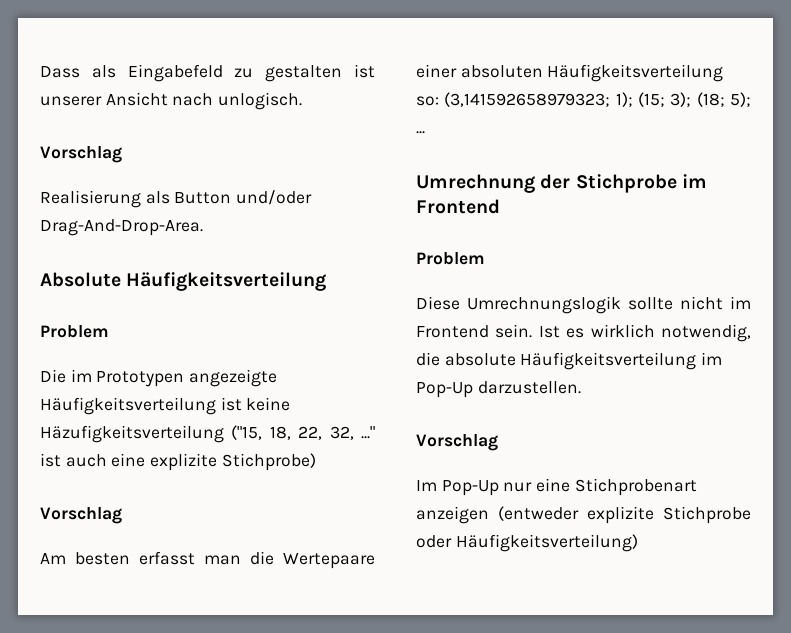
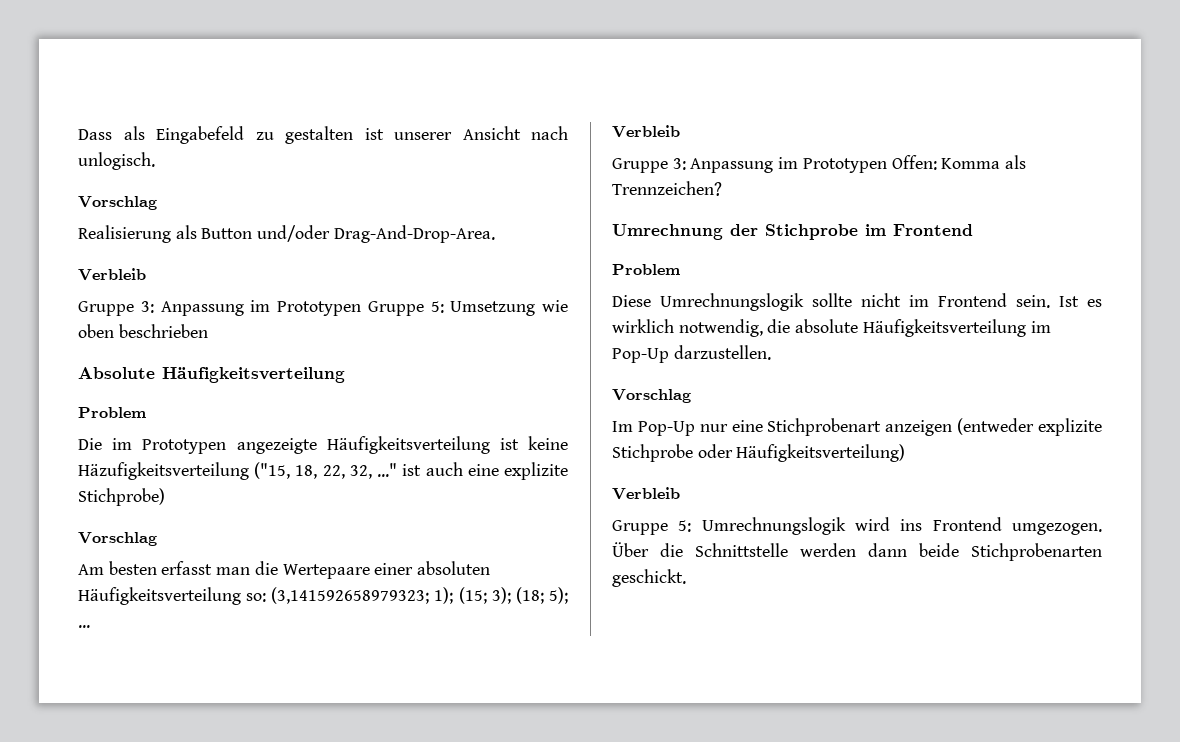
  Realisierung als Button und/oder Drag-And-Drop-Area.
+ Verbleib
+ Gruppe 3: Anpassung im Prototypen Gruppe 5: Umsetzung wie oben beschrieben
  Am besten erfasst man die Wertepaare einer absoluten Häufigkeitsverteilung so: (3,141592658979323; 1); (15; 3); (18; 5); ...
+ Verbleib
+ Gruppe 3: Anpassung im Prototypen Offen: Komma als Trennzeichen?
  Im Pop-Up nur eine Stichprobenart anzeigen (entweder explizite Stichprobe oder Häufigkeitsverteilung)
+ Verbleib
+ Gruppe 5: Umrechnungslogik wird ins Frontend umgezogen. Über die Schnittstelle werden dann beide Stichprobenarten geschickt.

